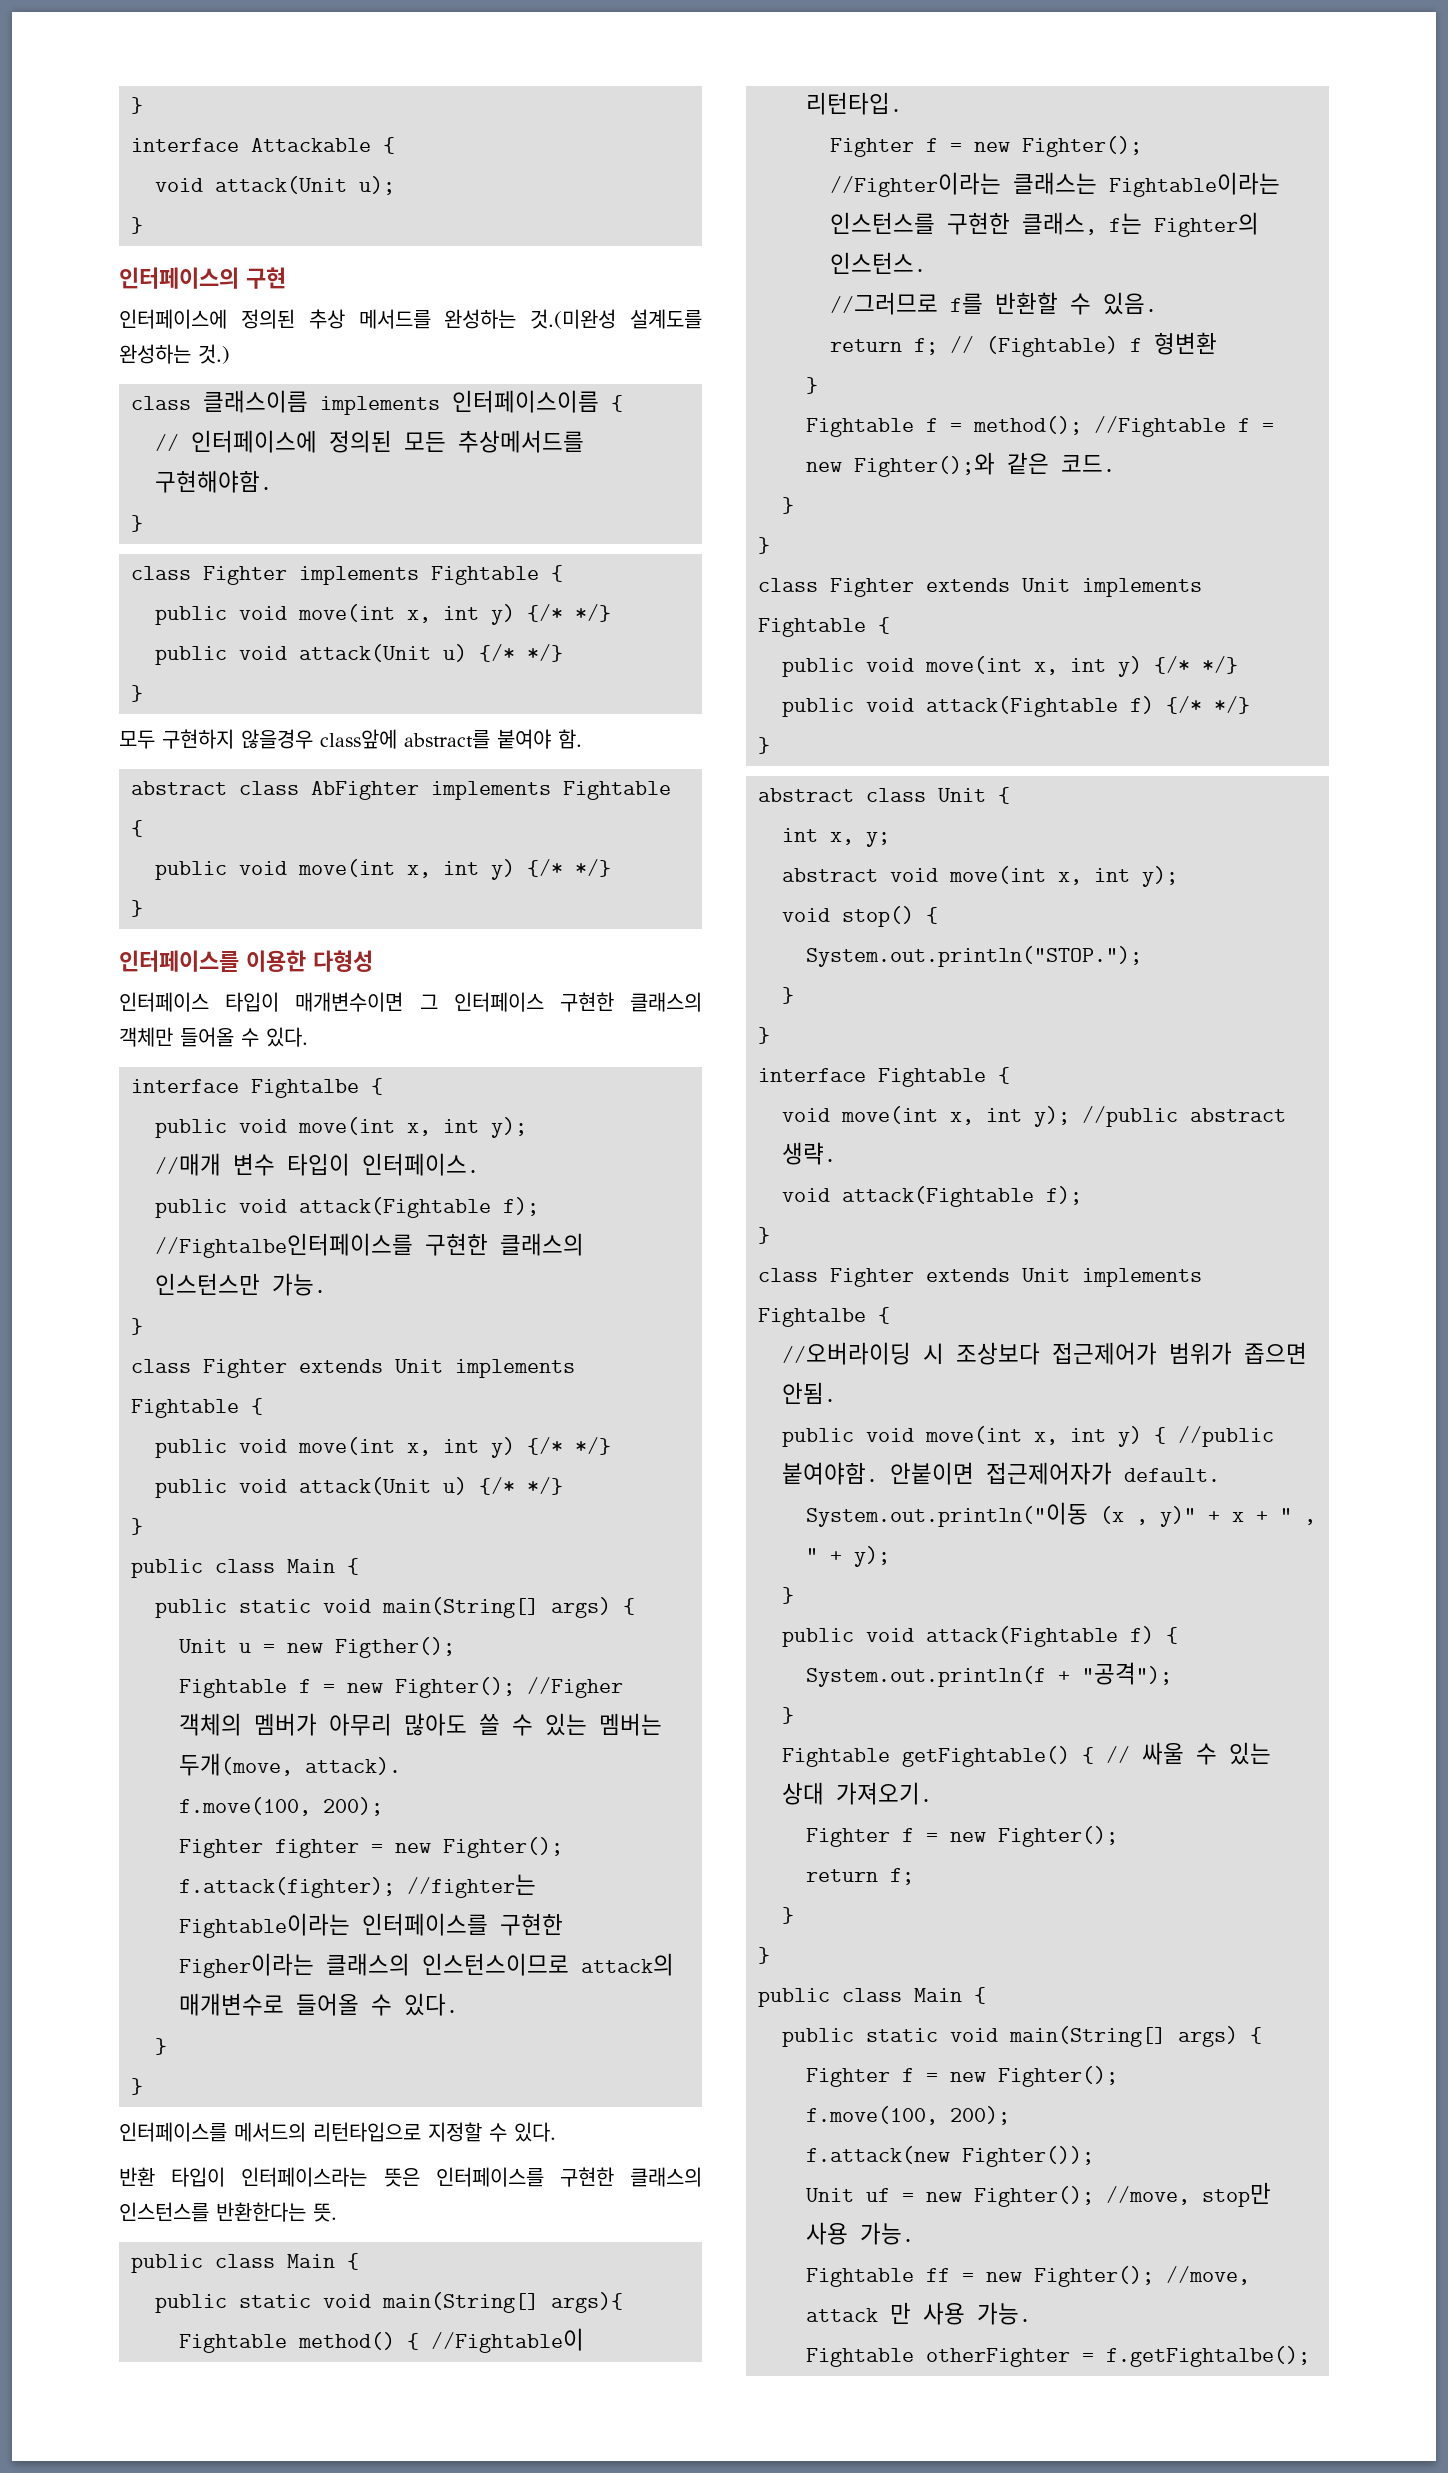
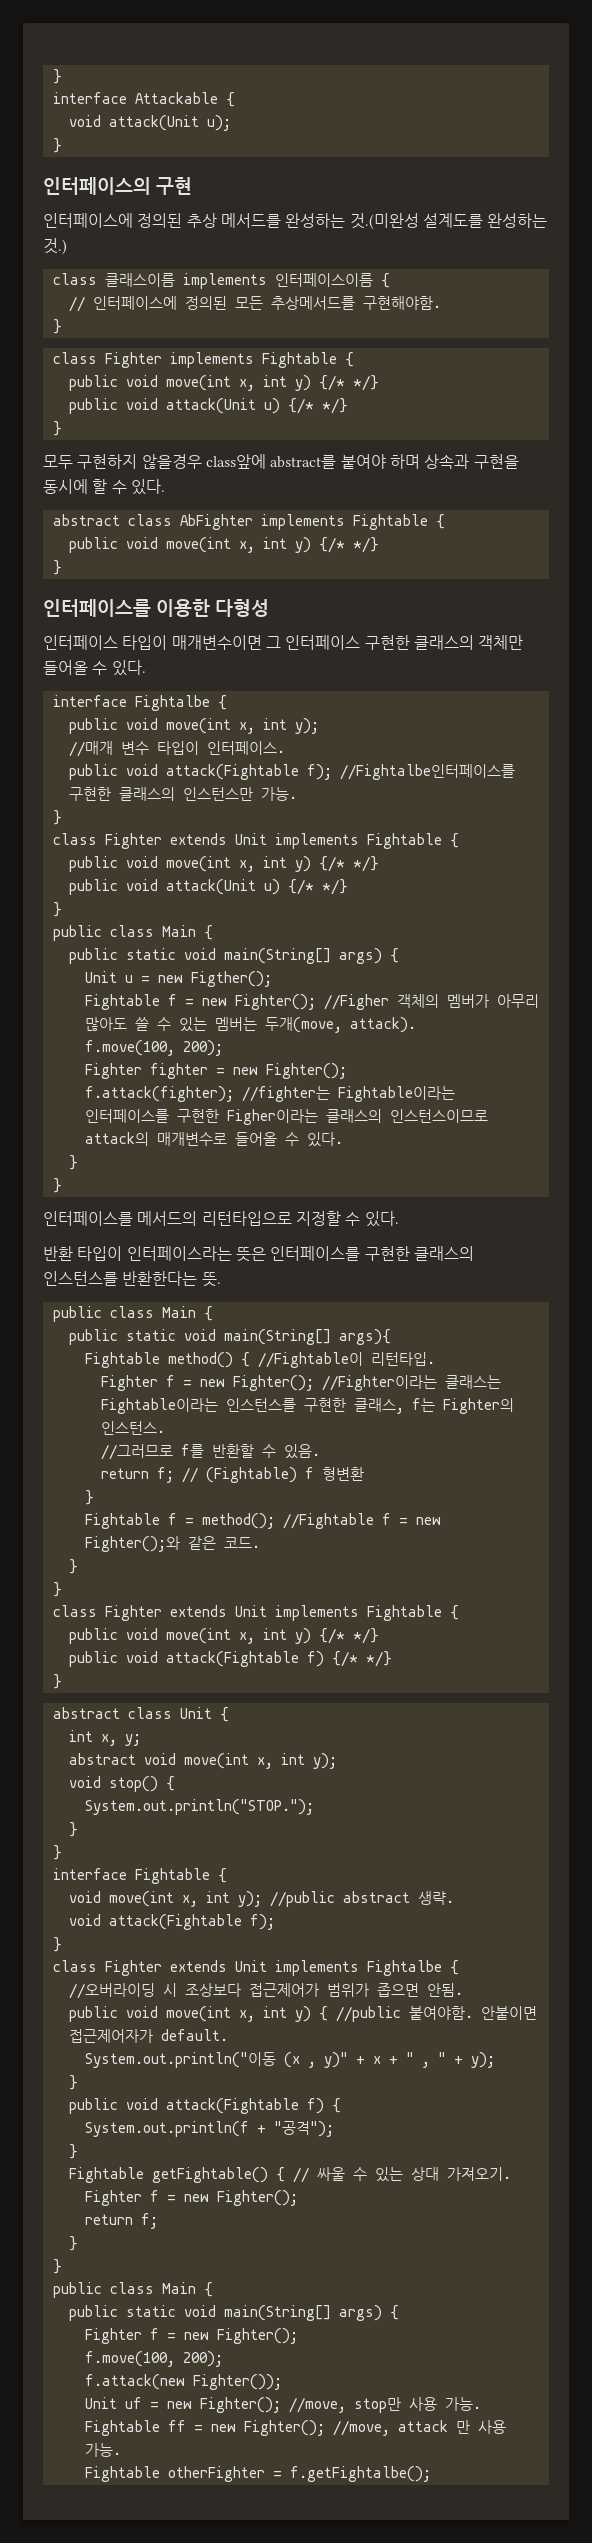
- 모두 구현하지 않을경우 class앞에 abstract를 붙여야 함.
+ 모두 구현하지 않을경우 class앞에 abstract를 붙여야 하며 상속과 구현을 동시에 할 수 있다.

